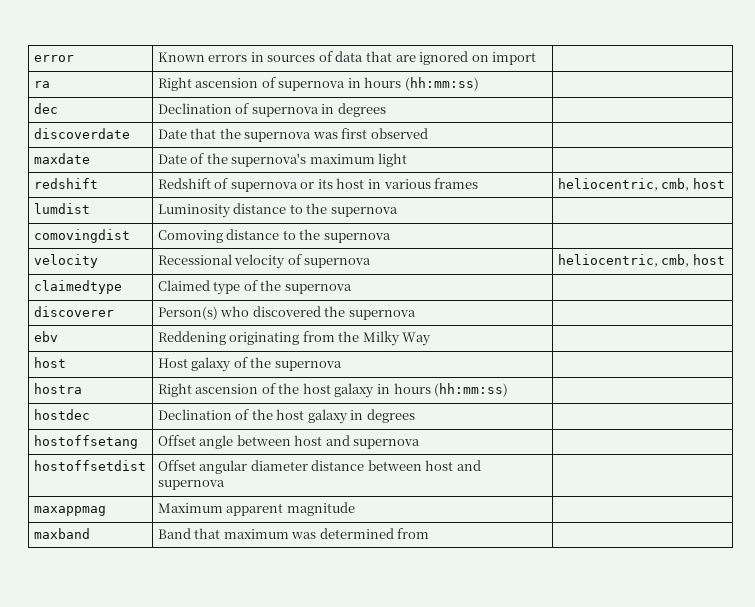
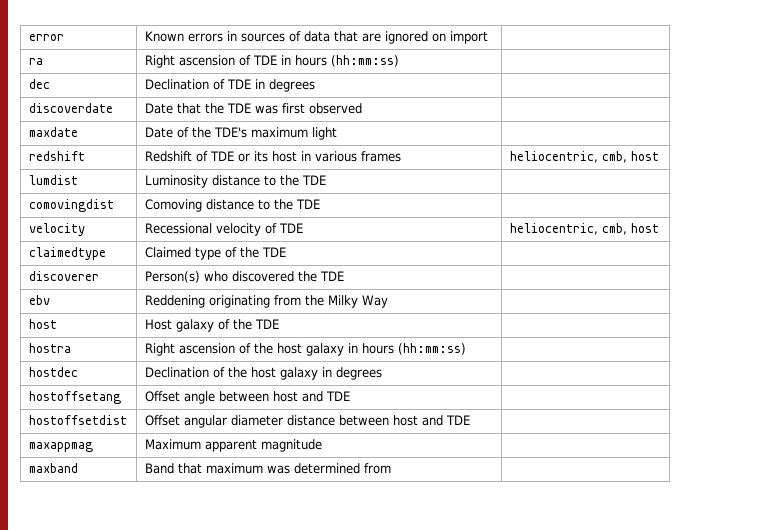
- ra | Right ascension of supernova in hours (hh:mm:ss) |
+ ra | Right ascension of TDE in hours (hh:mm:ss) |
- dec | Declination of supernova in degrees |
+ dec | Declination of TDE in degrees |
- discoverdate | Date that the supernova was first observed |
+ discoverdate | Date that the TDE was first observed |
- maxdate | Date of the supernova's maximum light |
+ maxdate | Date of the TDE's maximum light |
- redshift | Redshift of supernova or its host in various frames | heliocentric, cmb, host
+ redshift | Redshift of TDE or its host in various frames | heliocentric, cmb, host
- lumdist | Luminosity distance to the supernova |
+ lumdist | Luminosity distance to the TDE |
- comovingdist | Comoving distance to the supernova |
+ comovingdist | Comoving distance to the TDE |
- velocity | Recessional velocity of supernova | heliocentric, cmb, host
+ velocity | Recessional velocity of TDE | heliocentric, cmb, host
- claimedtype | Claimed type of the supernova |
+ claimedtype | Claimed type of the TDE |
- discoverer | Person(s) who discovered the supernova |
+ discoverer | Person(s) who discovered the TDE |
- host | Host galaxy of the supernova |
+ host | Host galaxy of the TDE |
- hostoffsetang | Offset angle between host and supernova |
+ hostoffsetang | Offset angle between host and TDE |
- hostoffsetdist | Offset angular diameter distance between host and supernova |
+ hostoffsetdist | Offset angular diameter distance between host and TDE |

